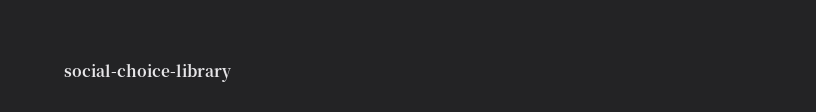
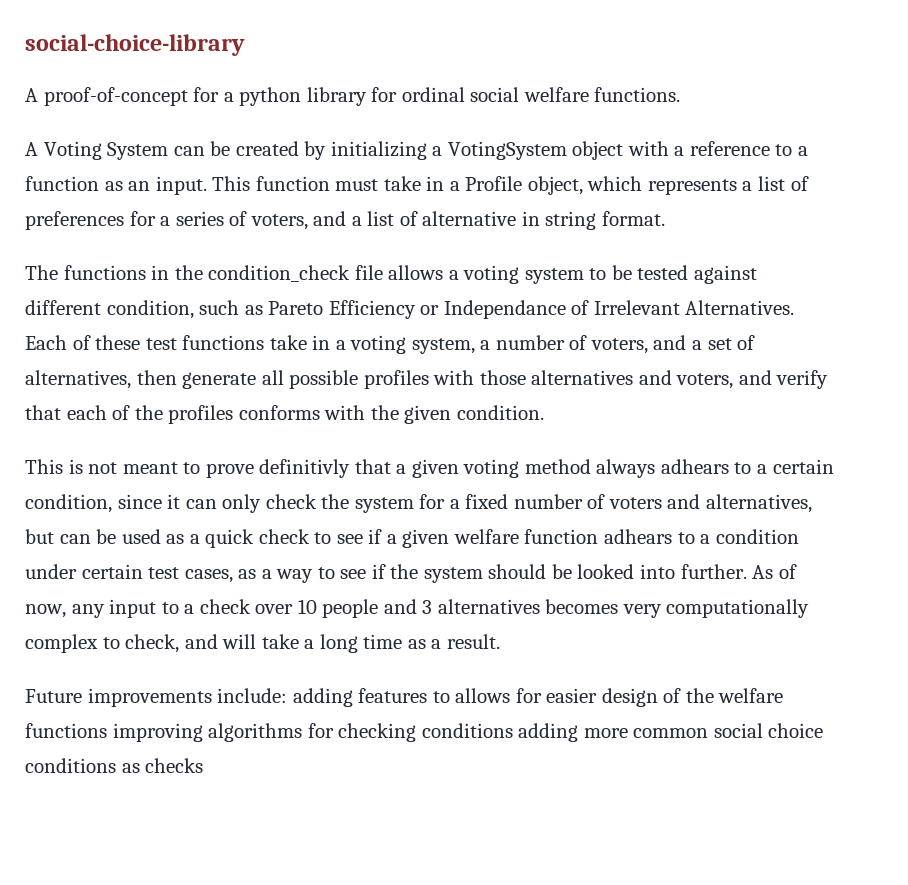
+ A proof-of-concept for a python library for ordinal social welfare functions.
+ A Voting System can be created by initializing a VotingSystem object with a reference to a function as an input. This function must take in a Profile object, which represents a list of preferences for a series of voters, and a list of alternative in string format.
+ The functions in the condition_check file allows a voting system to be tested against different condition, such as Pareto Efficiency or Independance of Irrelevant Alternatives. Each of these test functions take in a voting system, a number of voters, and a set of alternatives, then generate all possible profiles with those alternatives and voters, and verify that each of the profiles conforms with the given condition.
+ This is not meant to prove definitivly that a given voting method always adhears to a certain condition, since it can only check the system for a fixed number of voters and alternatives, but can be used as a quick check to see if a given welfare function adhears to a condition under certain test cases, as a way to see if the system should be looked into further. As of now, any input to a check over 10 people and 3 alternatives becomes very computationally complex to check, and will take a long time as a result.
+ Future improvements include: adding features to allows for easier design of the welfare functions improving algorithms for checking conditions adding more common social choice conditions as checks

